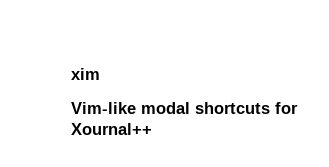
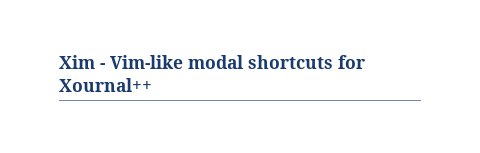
- xim
- Vim-like modal shortcuts for Xournal++
+ Xim - Vim-like modal shortcuts for Xournal++

